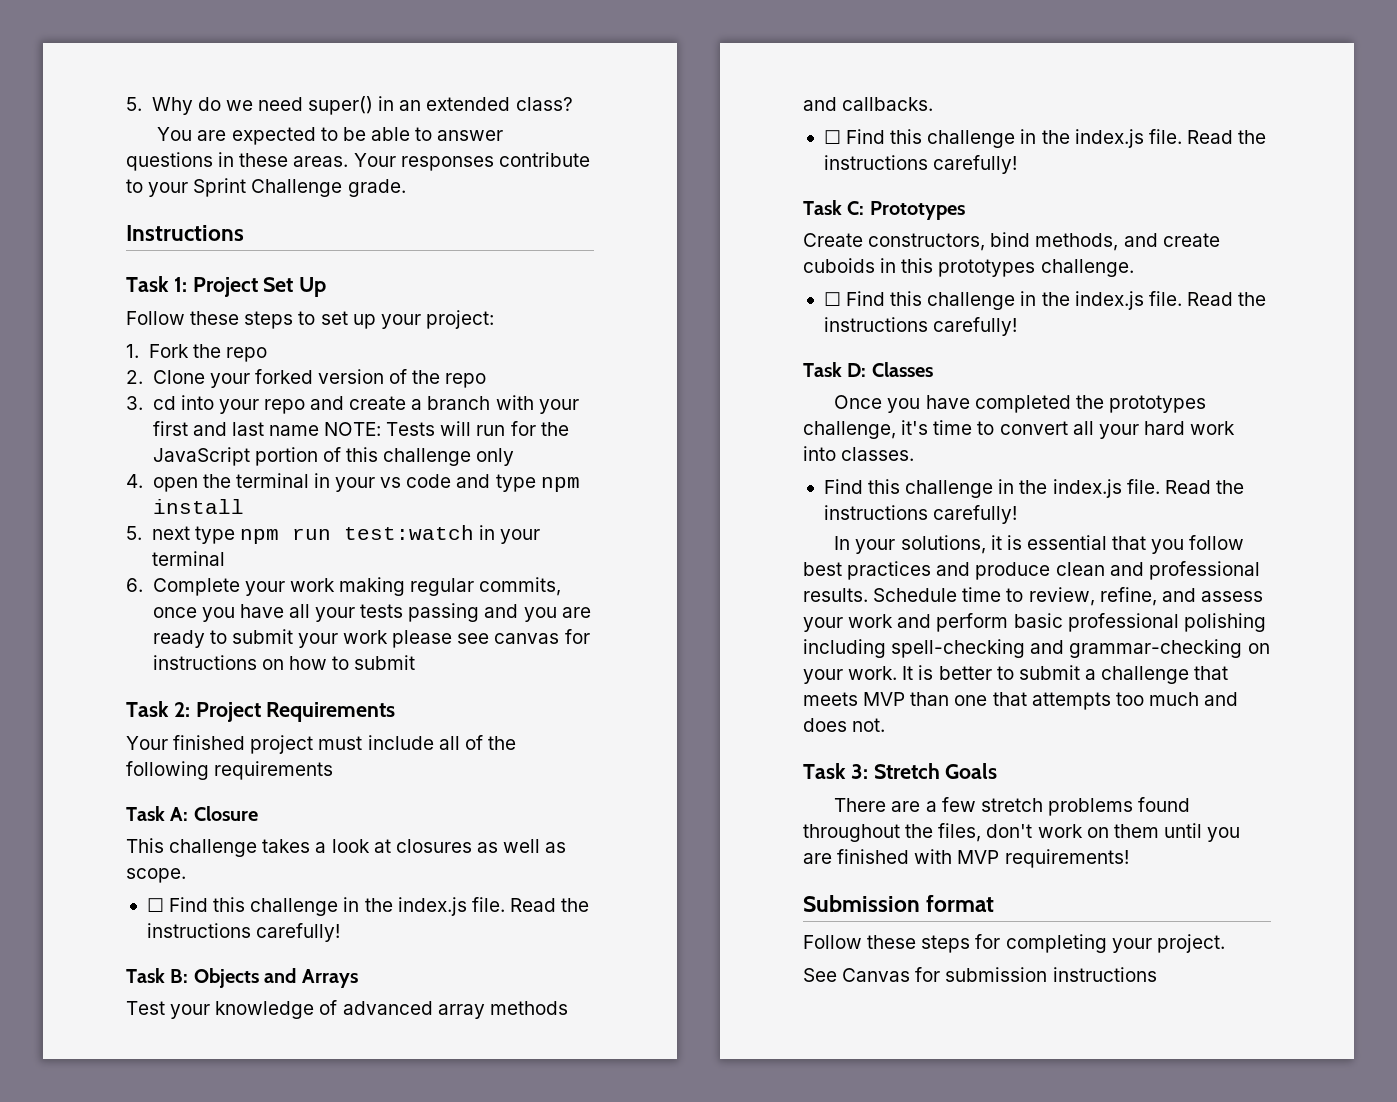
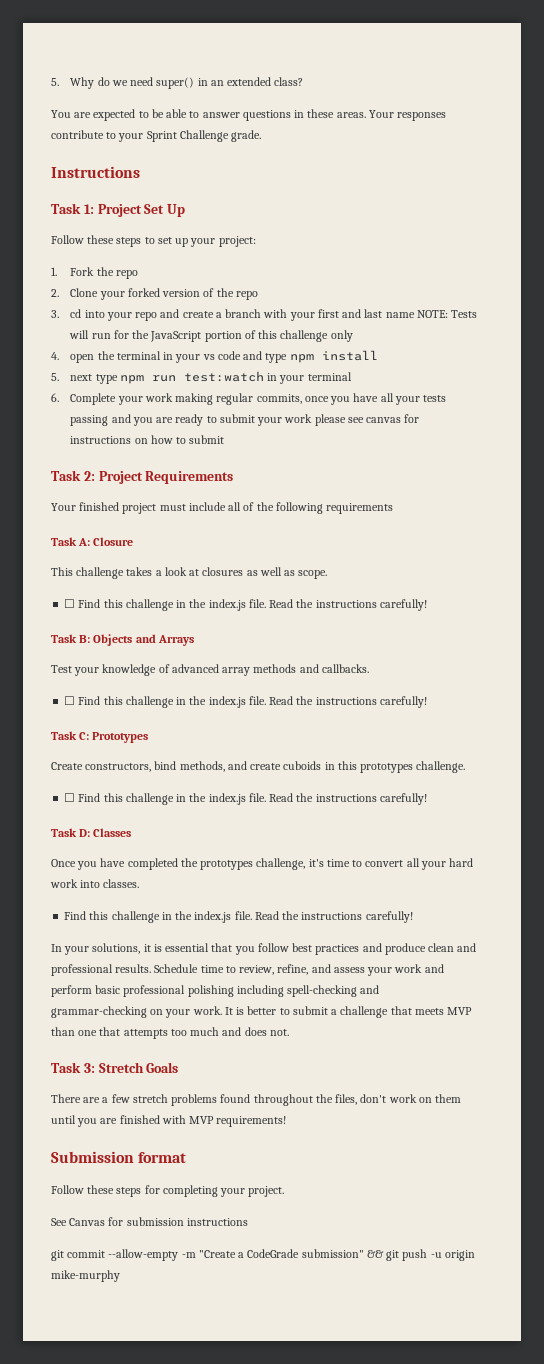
+ git commit --allow-empty -m "Create a CodeGrade submission" && git push -u origin mike-murphy

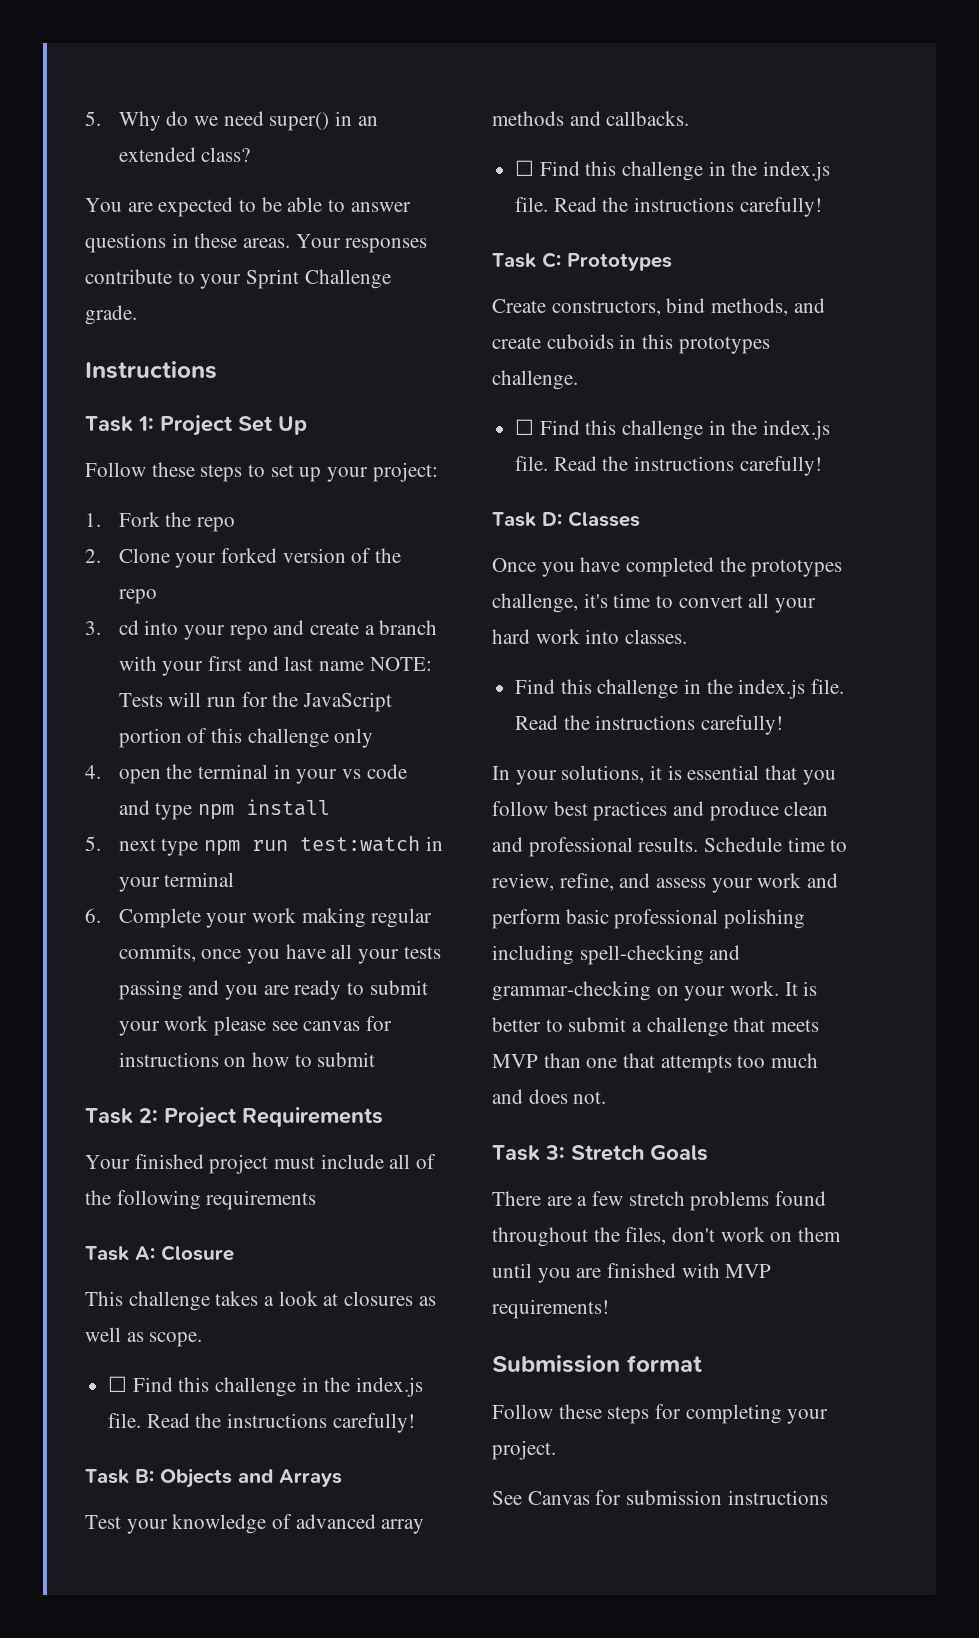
- git commit --allow-empty -m "Create a CodeGrade submission" && git push -u origin mike-murphy

